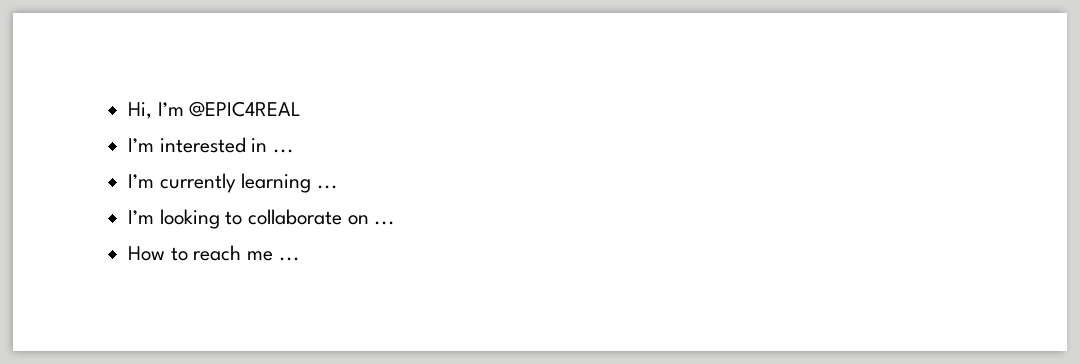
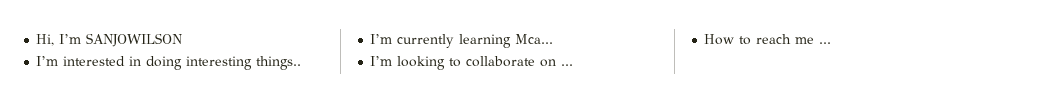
- Hi, I’m @EPIC4REAL
+ Hi, I’m SANJOWILSON
- I’m interested in ...
+ I’m interested in doing interesting things..
- I’m currently learning ...
+ I’m currently learning Mca...

